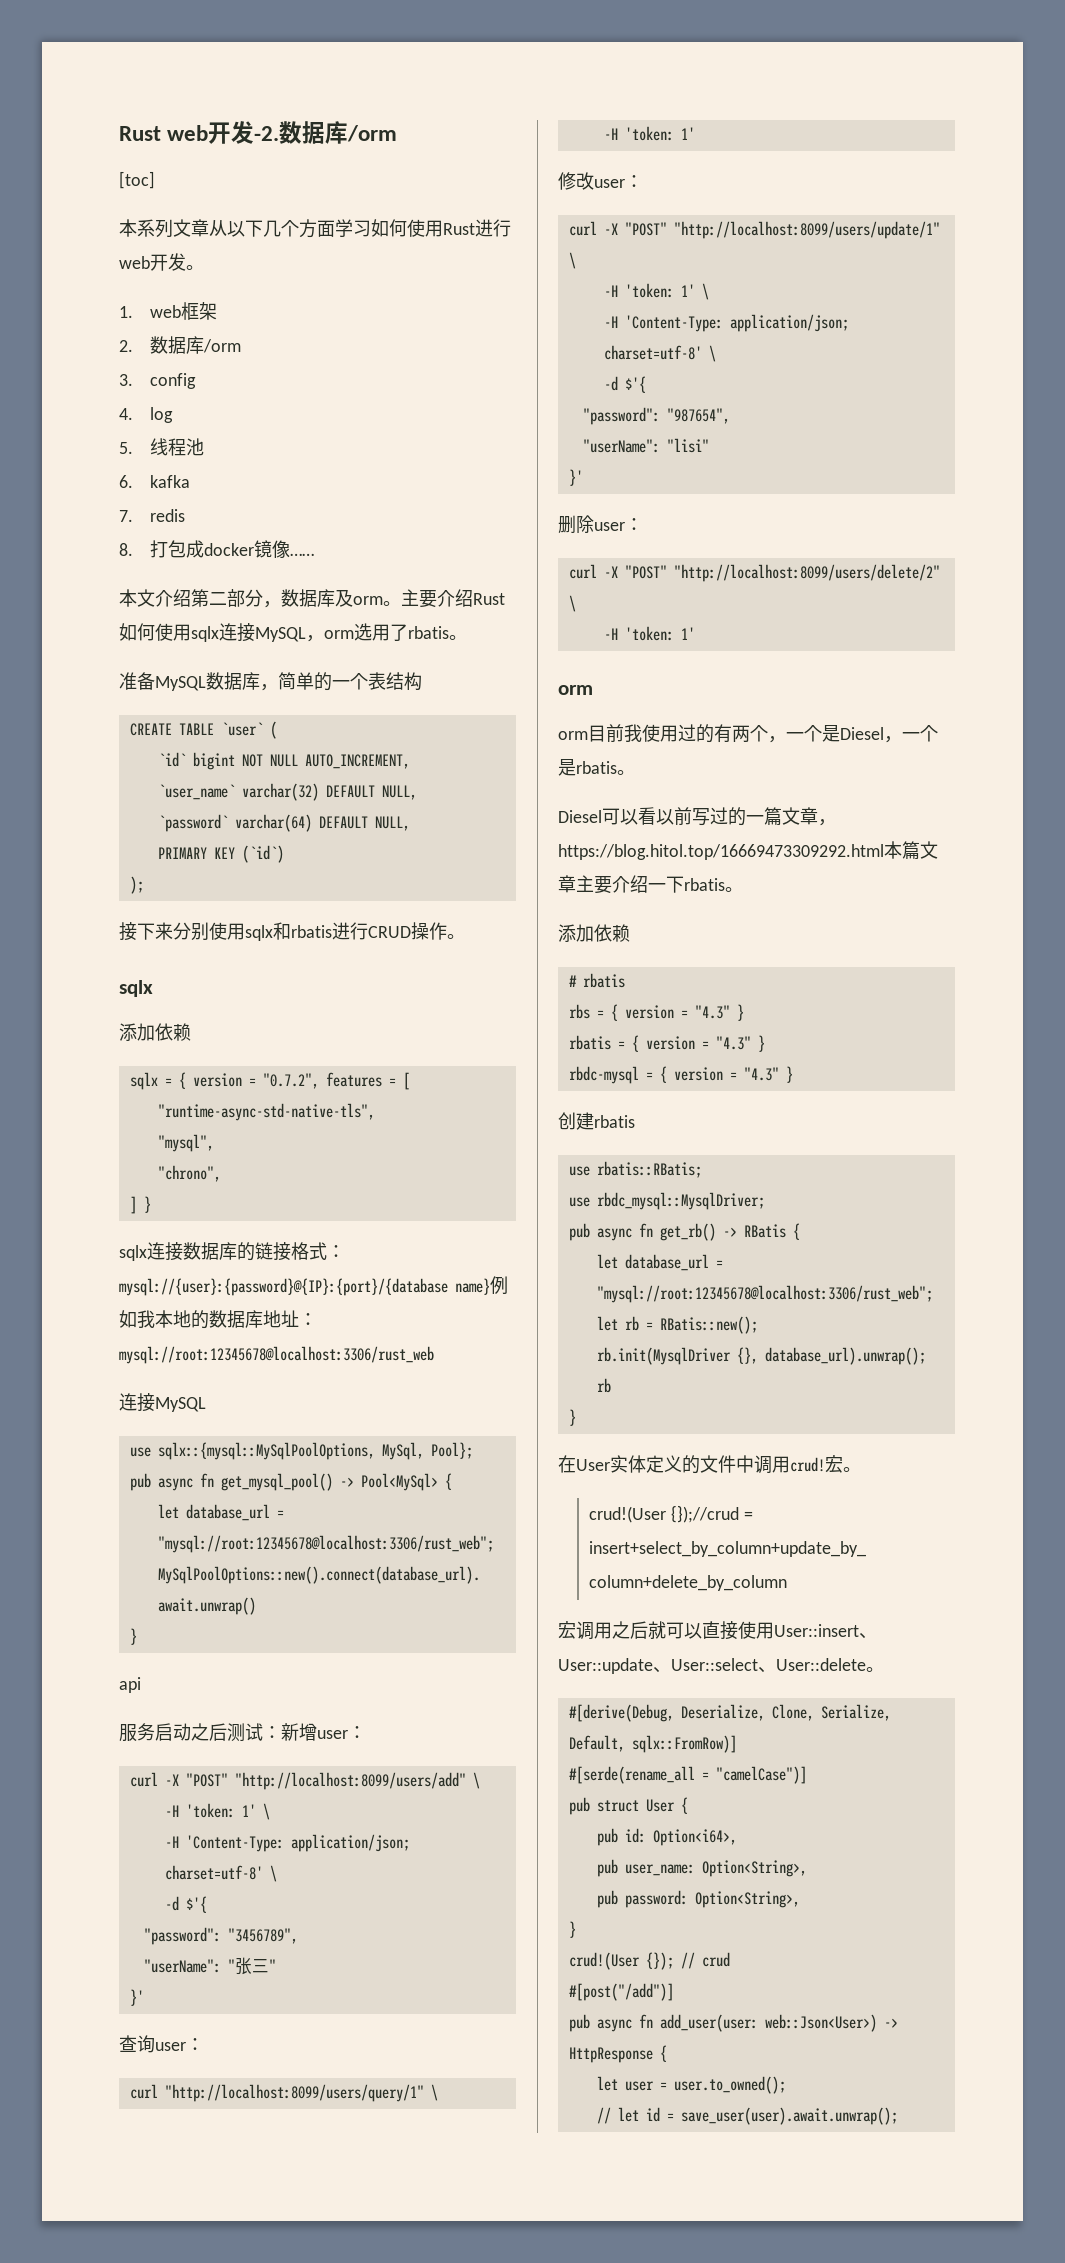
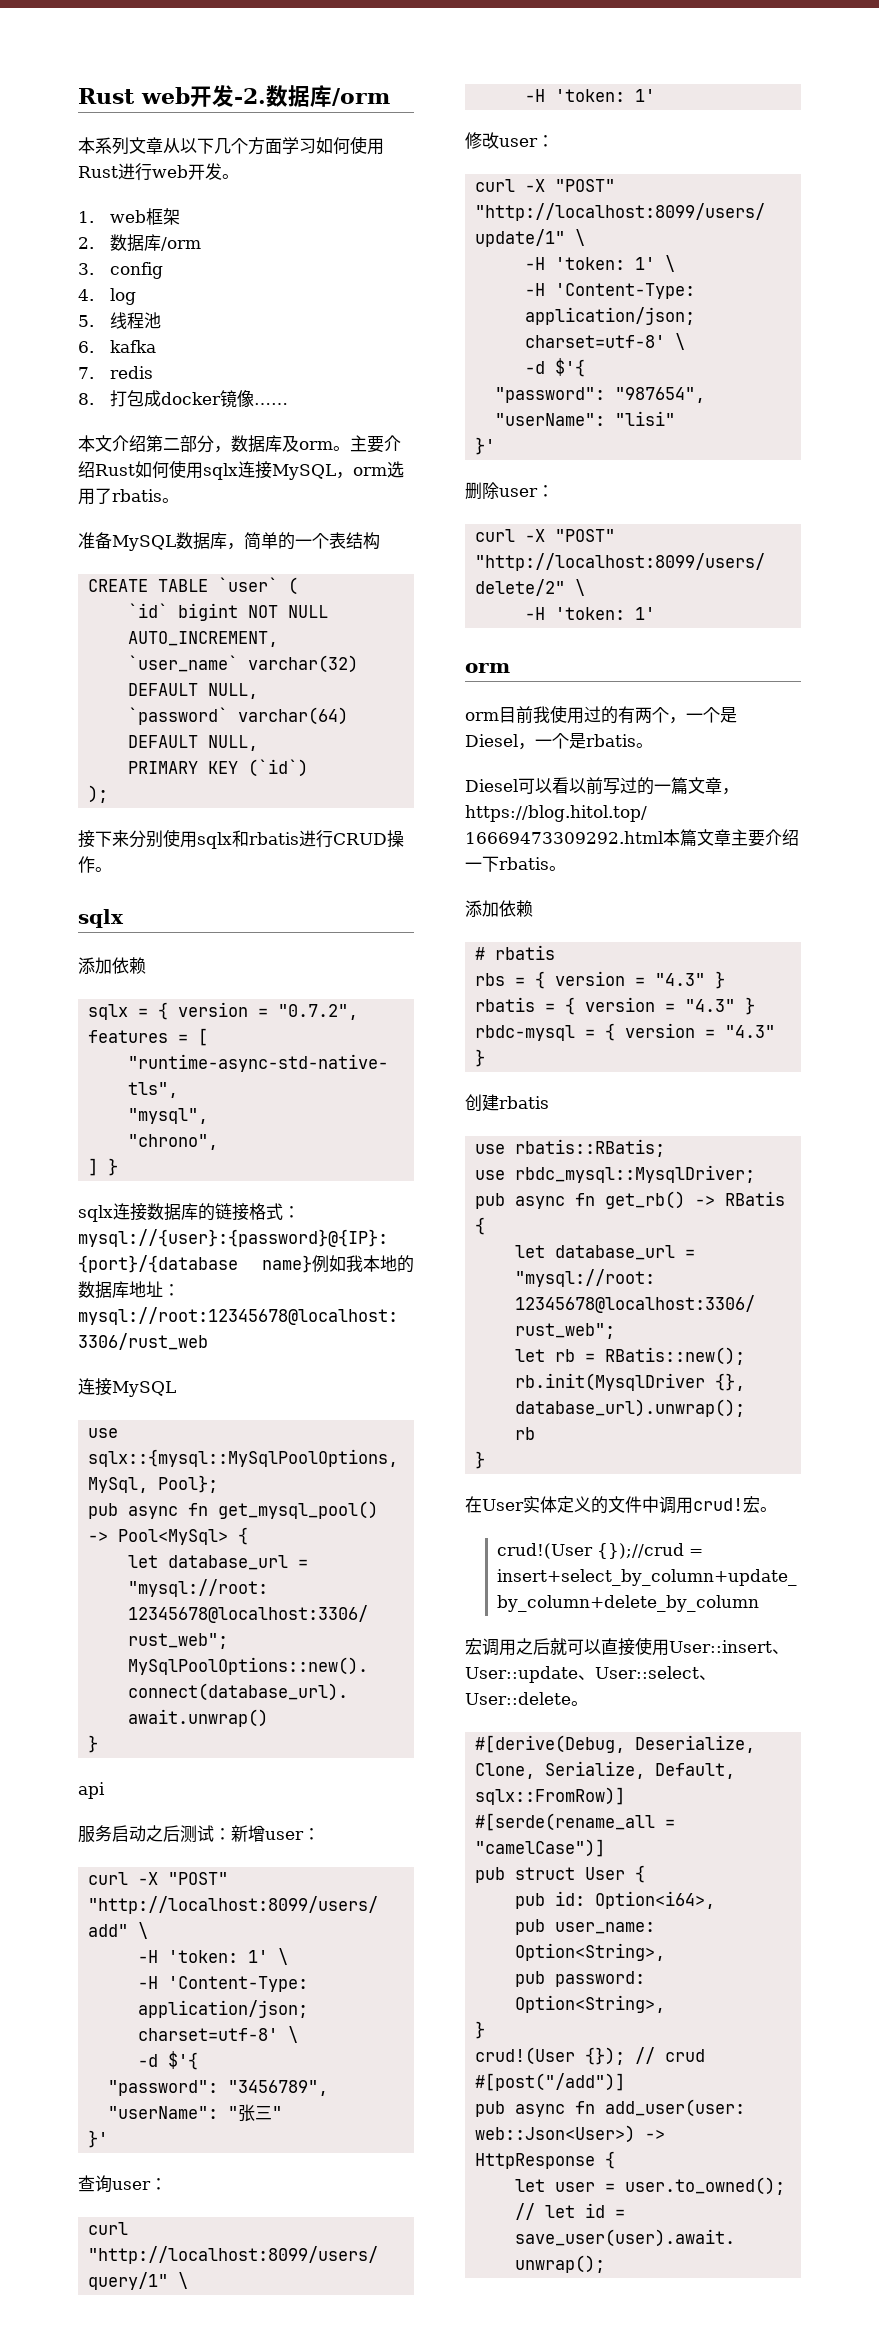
- [toc]

